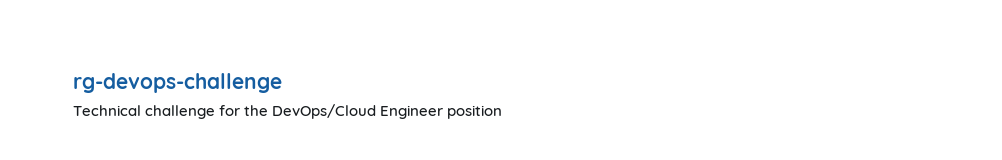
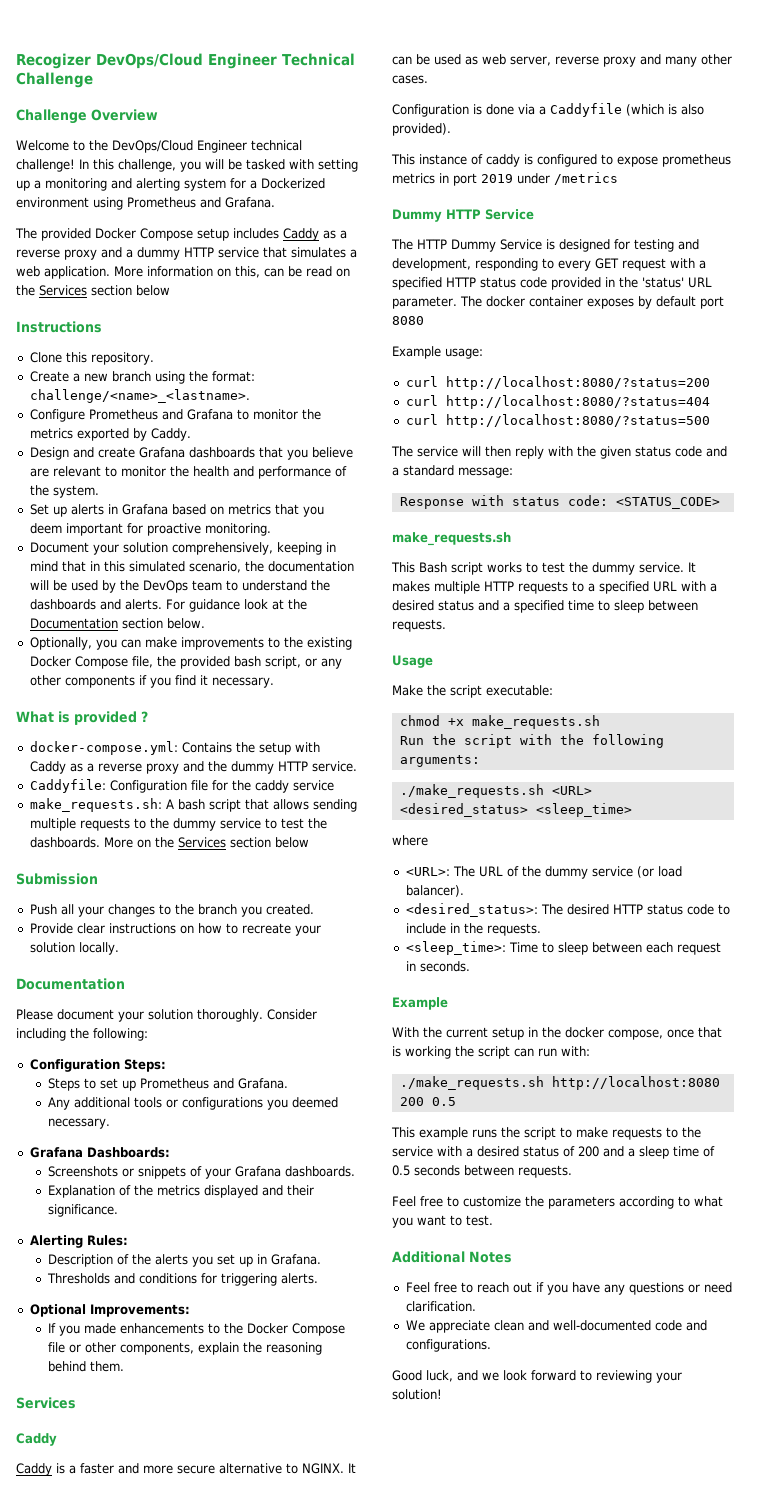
- rg-devops-challenge
- Technical challenge for the DevOps/Cloud Engineer position
+ Recogizer DevOps/Cloud Engineer Technical Challenge
+ Challenge Overview
+ Welcome to the DevOps/Cloud Engineer technical challenge! In this challenge, you will be tasked with setting up a monitoring and alerting system for a Dockerized environment using Prometheus and Grafana.
+ The provided Docker Compose setup includes Caddy as a reverse proxy and a dummy HTTP service that simulates a web application. More information on this, can be read on the Services section below
+ Instructions
+ Clone this repository.
+ Create a new branch using the format: challenge/<name>_<lastname>.
+ Configure Prometheus and Grafana to monitor the metrics exported by Caddy.
+ Design and create Grafana dashboards that you believe are relevant to monitor the health and performance of the system.
+ Set up alerts in Grafana based on metrics that you deem important for proactive monitoring.
+ Document your solution comprehensively, keeping in mind that in this simulated scenario, the documentation will be used by the DevOps team to understand the dashboards and alerts. For guidance look at the Documentation section below.
+ Optionally, you can make improvements to the existing Docker Compose file, the provided bash script, or any other components if you find it necessary.
+ What is provided ?
+ docker-compose.yml: Contains the setup with Caddy as a reverse proxy and the dummy HTTP service.
+ Caddyfile: Configuration file for the caddy service
+ make_requests.sh: A bash script that allows sending multiple requests to the dummy service to test the dashboards. More on the Services section below
+ Submission
+ Push all your changes to the branch you created.
+ Provide clear instructions on how to recreate your solution locally.
+ Documentation
+ Please document your solution thoroughly. Consider including the following:
+ Configuration Steps:
+ Steps to set up Prometheus and Grafana.
+ Any additional tools or configurations you deemed necessary.
+ Grafana Dashboards:
+ Screenshots or snippets of your Grafana dashboards.
+ Explanation of the metrics displayed and their significance.
+ Alerting Rules:
+ Description of the alerts you set up in Grafana.
+ Thresholds and conditions for triggering alerts.
+ Optional Improvements:
+ If you made enhancements to the Docker Compose file or other components, explain the reasoning behind them.
+ Services
+ Caddy
+ Caddy is a faster and more secure alternative to NGINX. It can be used as web server, reverse proxy and many other cases.
+ Configuration is done via a Caddyfile (which is also provided).
+ This instance of caddy is configured to expose prometheus metrics in port 2019 under /metrics
+ Dummy HTTP Service
+ The HTTP Dummy Service is designed for testing and development, responding to every GET request with a specified HTTP status code provided in the 'status' URL parameter. The docker container exposes by default port 8080
+ Example usage:
+ curl http://localhost:8080/?status=200
+ curl http://localhost:8080/?status=404
+ curl http://localhost:8080/?status=500
+ The service will then reply with the given status code and a standard message:
+ Response with status code: <STATUS_CODE>
+ make_requests.sh
+ This Bash script works to test the dummy service. It makes multiple HTTP requests to a specified URL with a desired status and a specified time to sleep between requests.
+ Usage
+ Make the script executable:
+ chmod +x make_requests.sh
+ Run the script with the following arguments:
+ ./make_requests.sh <URL> <desired_status> <sleep_time>
+ where
+ <URL>: The URL of the dummy service (or load balancer).
+ <desired_status>: The desired HTTP status code to include in the requests.
+ <sleep_time>: Time to sleep between each request in seconds.
+ Example
+ With the current setup in the docker compose, once that is working the script can run with:
+ ./make_requests.sh http://localhost:8080 200 0.5
+ This example runs the script to make requests to the service with a desired status of 200 and a sleep time of 0.5 seconds between requests.
+ Feel free to customize the parameters according to what you want to test.
+ Additional Notes
+ Feel free to reach out if you have any questions or need clarification.
+ We appreciate clean and well-documented code and configurations.
+ Good luck, and we look forward to reviewing your solution!

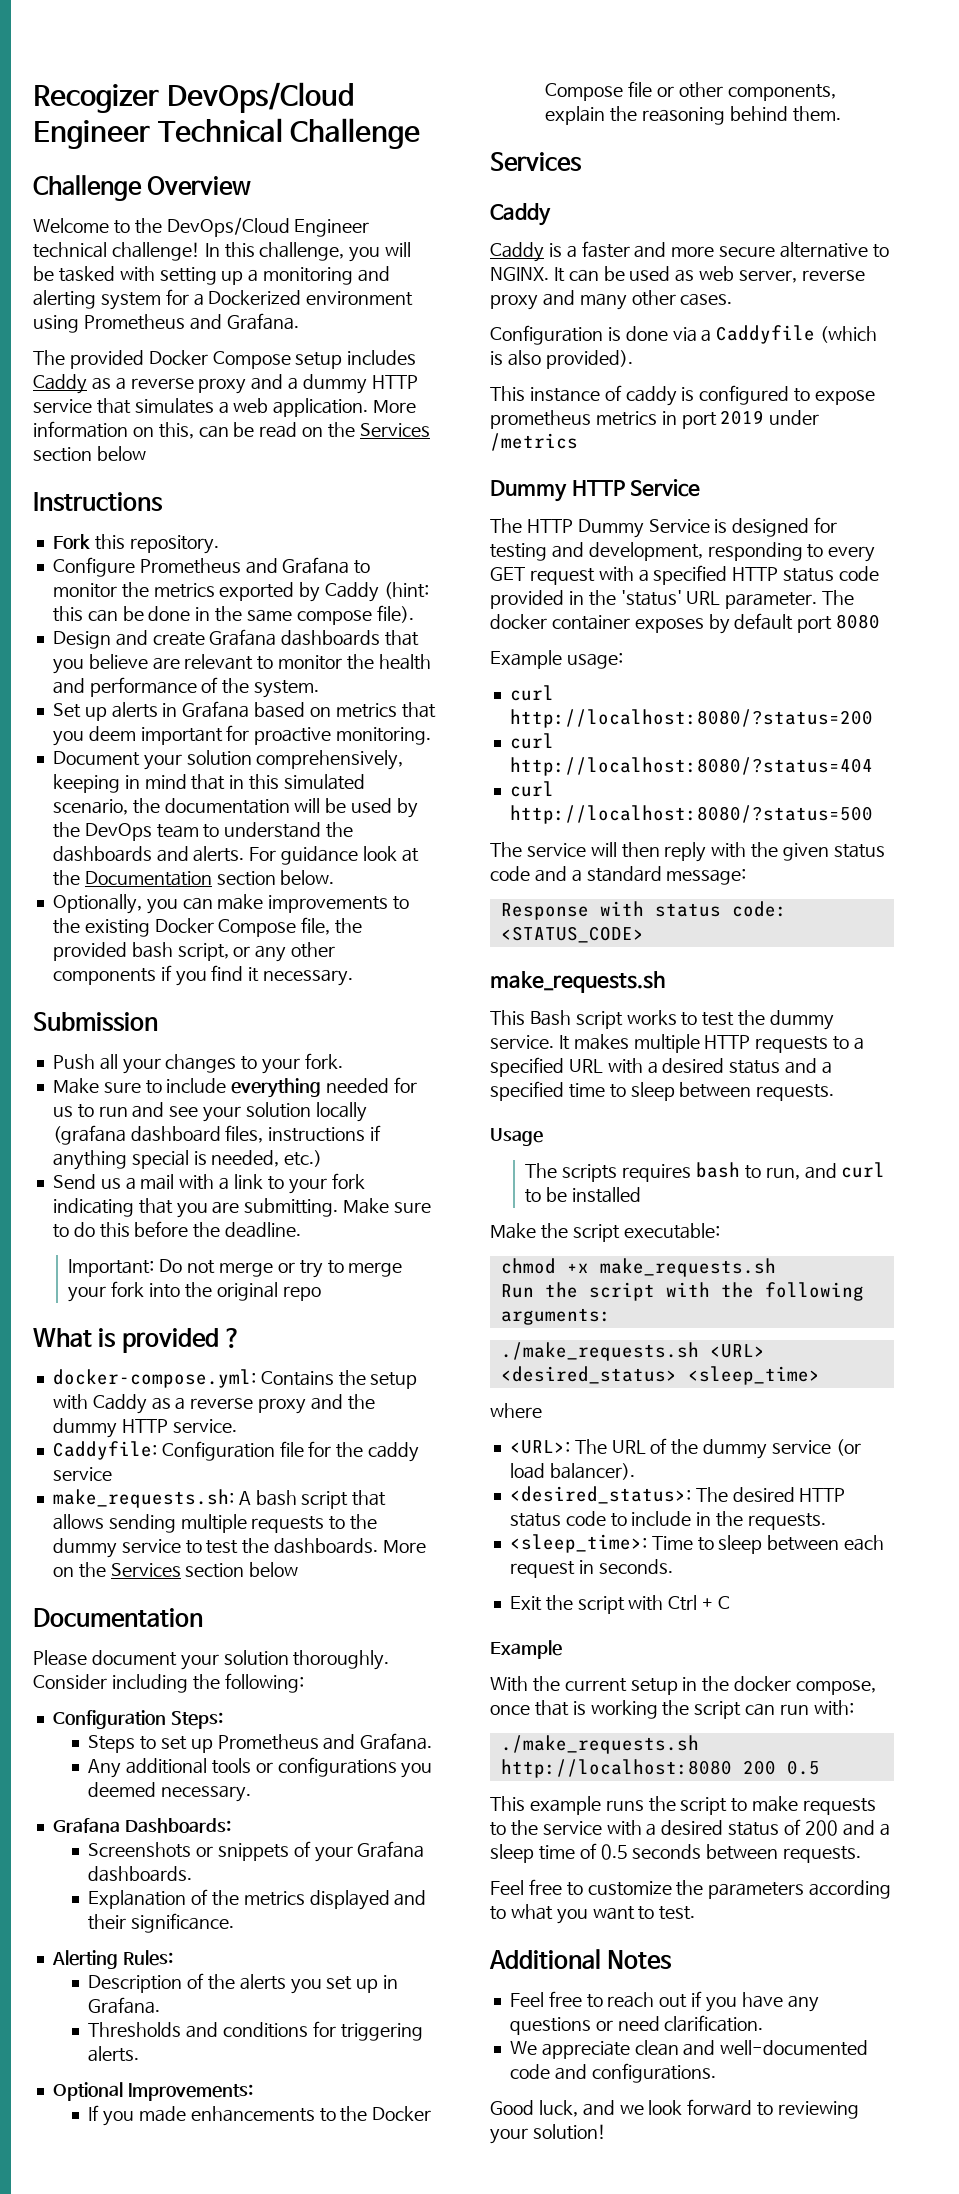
- Clone this repository.
+ Fork this repository.
- Create a new branch using the format: challenge/<name>_<lastname>.
- Configure Prometheus and Grafana to monitor the metrics exported by Caddy.
+ Configure Prometheus and Grafana to monitor the metrics exported by Caddy (hint: this can be done in the same compose file).
+ Submission
+ Push all your changes to your fork.
+ Make sure to include everything needed for us to run and see your solution locally (grafana dashboard files, instructions if anything special is needed, etc.)
+ Send us a mail with a link to your fork indicating that you are submitting. Make sure to do this before the deadline.
+ Important: Do not merge or try to merge your fork into the original repo
- Submission
- Push all your changes to the branch you created.
- Provide clear instructions on how to recreate your solution locally.
+ The scripts requires bash to run, and curl to be installed
+ Exit the script with Ctrl + C

